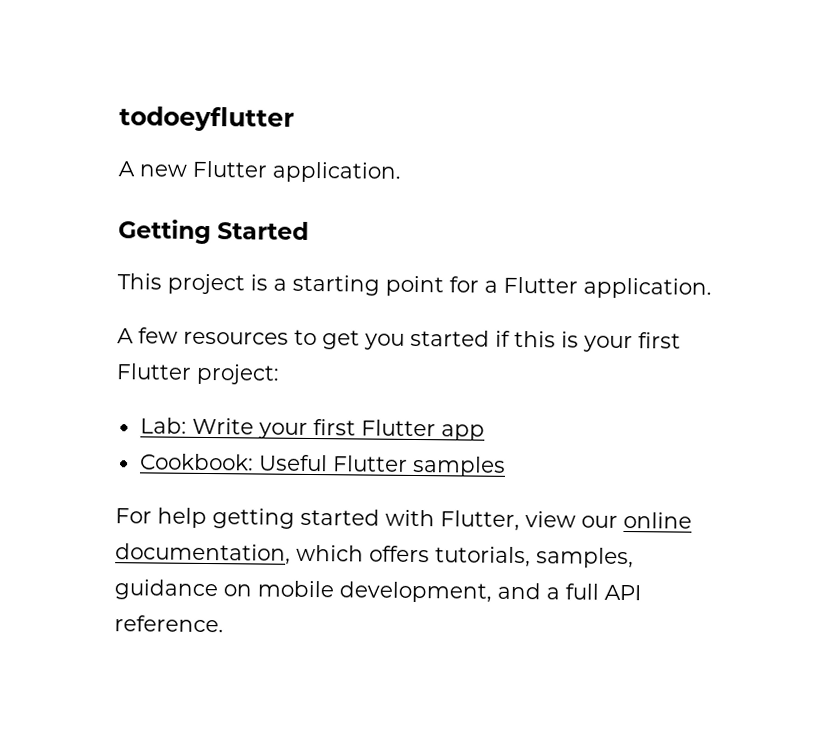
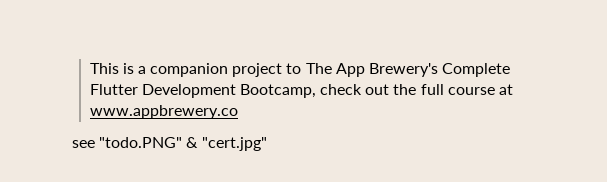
- todoeyflutter
- A new Flutter application.
- Getting Started
- This project is a starting point for a Flutter application.
- A few resources to get you started if this is your first Flutter project:
- Lab: Write your first Flutter app
- Cookbook: Useful Flutter samples
- For help getting started with Flutter, view our online documentation, which offers tutorials, samples, guidance on mobile development, and a full API reference.
+ This is a companion project to The App Brewery's Complete Flutter Development Bootcamp, check out the full course at www.appbrewery.co
+ see "todo.PNG" & "cert.jpg"

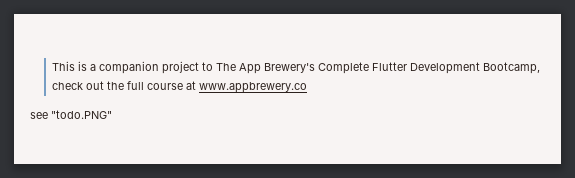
- see "todo.PNG" & "cert.jpg"
+ see "todo.PNG"

